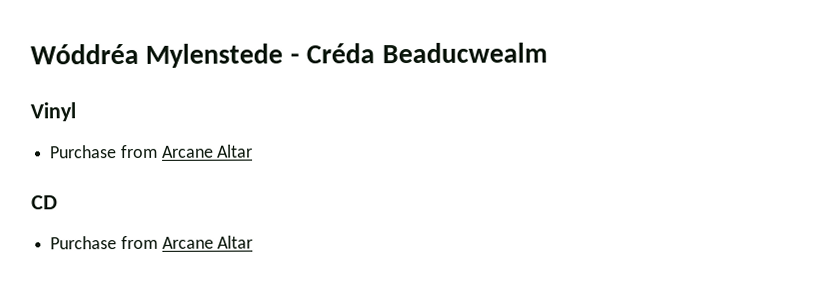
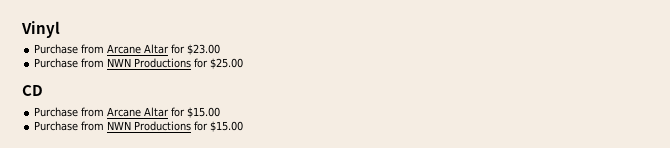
- Wóddréa Mylenstede - Créda Beaducwealm
  Vinyl
- Purchase from Arcane Altar
+ Purchase from Arcane Altar for $23.00
+ Purchase from NWN Productions for $25.00
  CD
- Purchase from Arcane Altar
+ Purchase from Arcane Altar for $15.00
+ Purchase from NWN Productions for $15.00

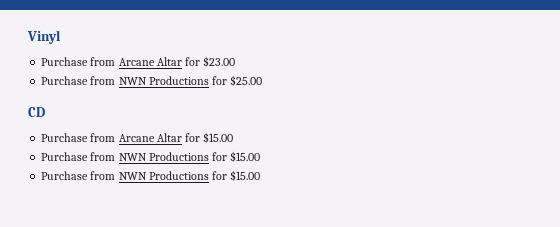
  Purchase from Arcane Altar for $15.00
+ Purchase from NWN Productions for $15.00

